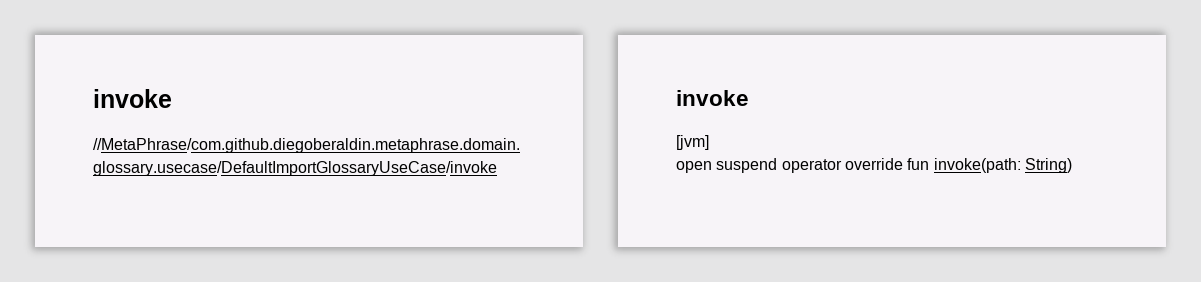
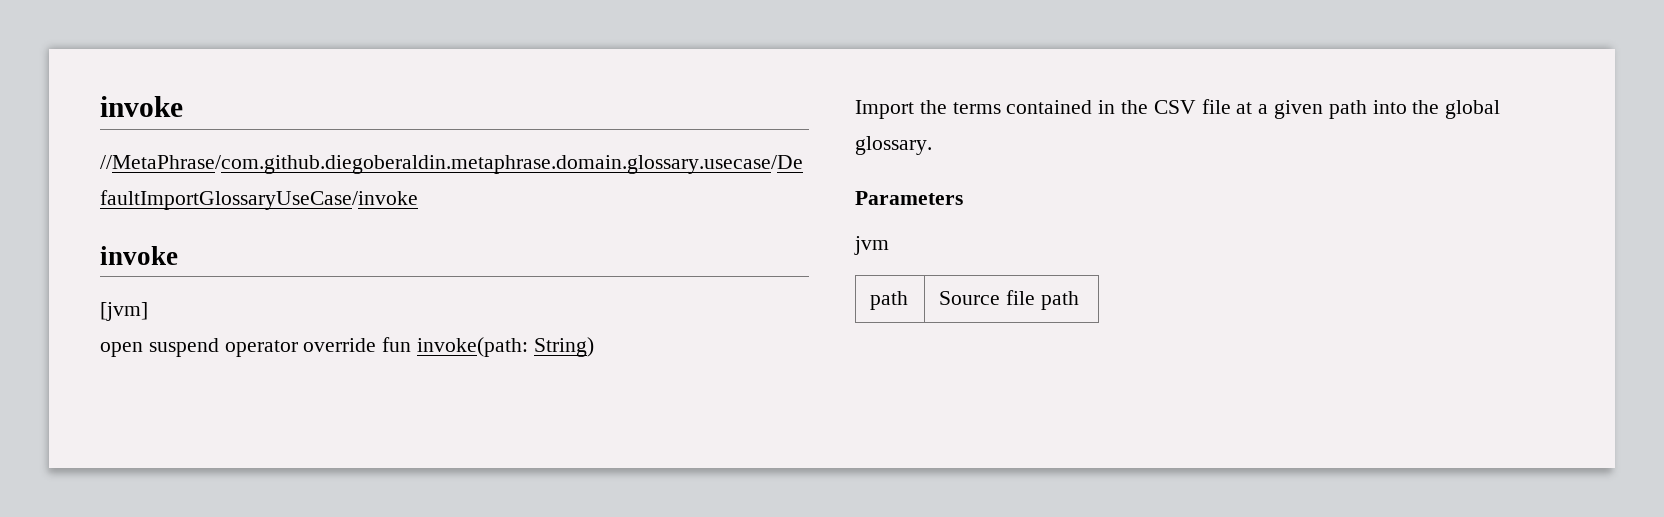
+ Import the terms contained in the CSV file at a given path into the global glossary.
+ Parameters
+ jvm
+ path | Source file path

